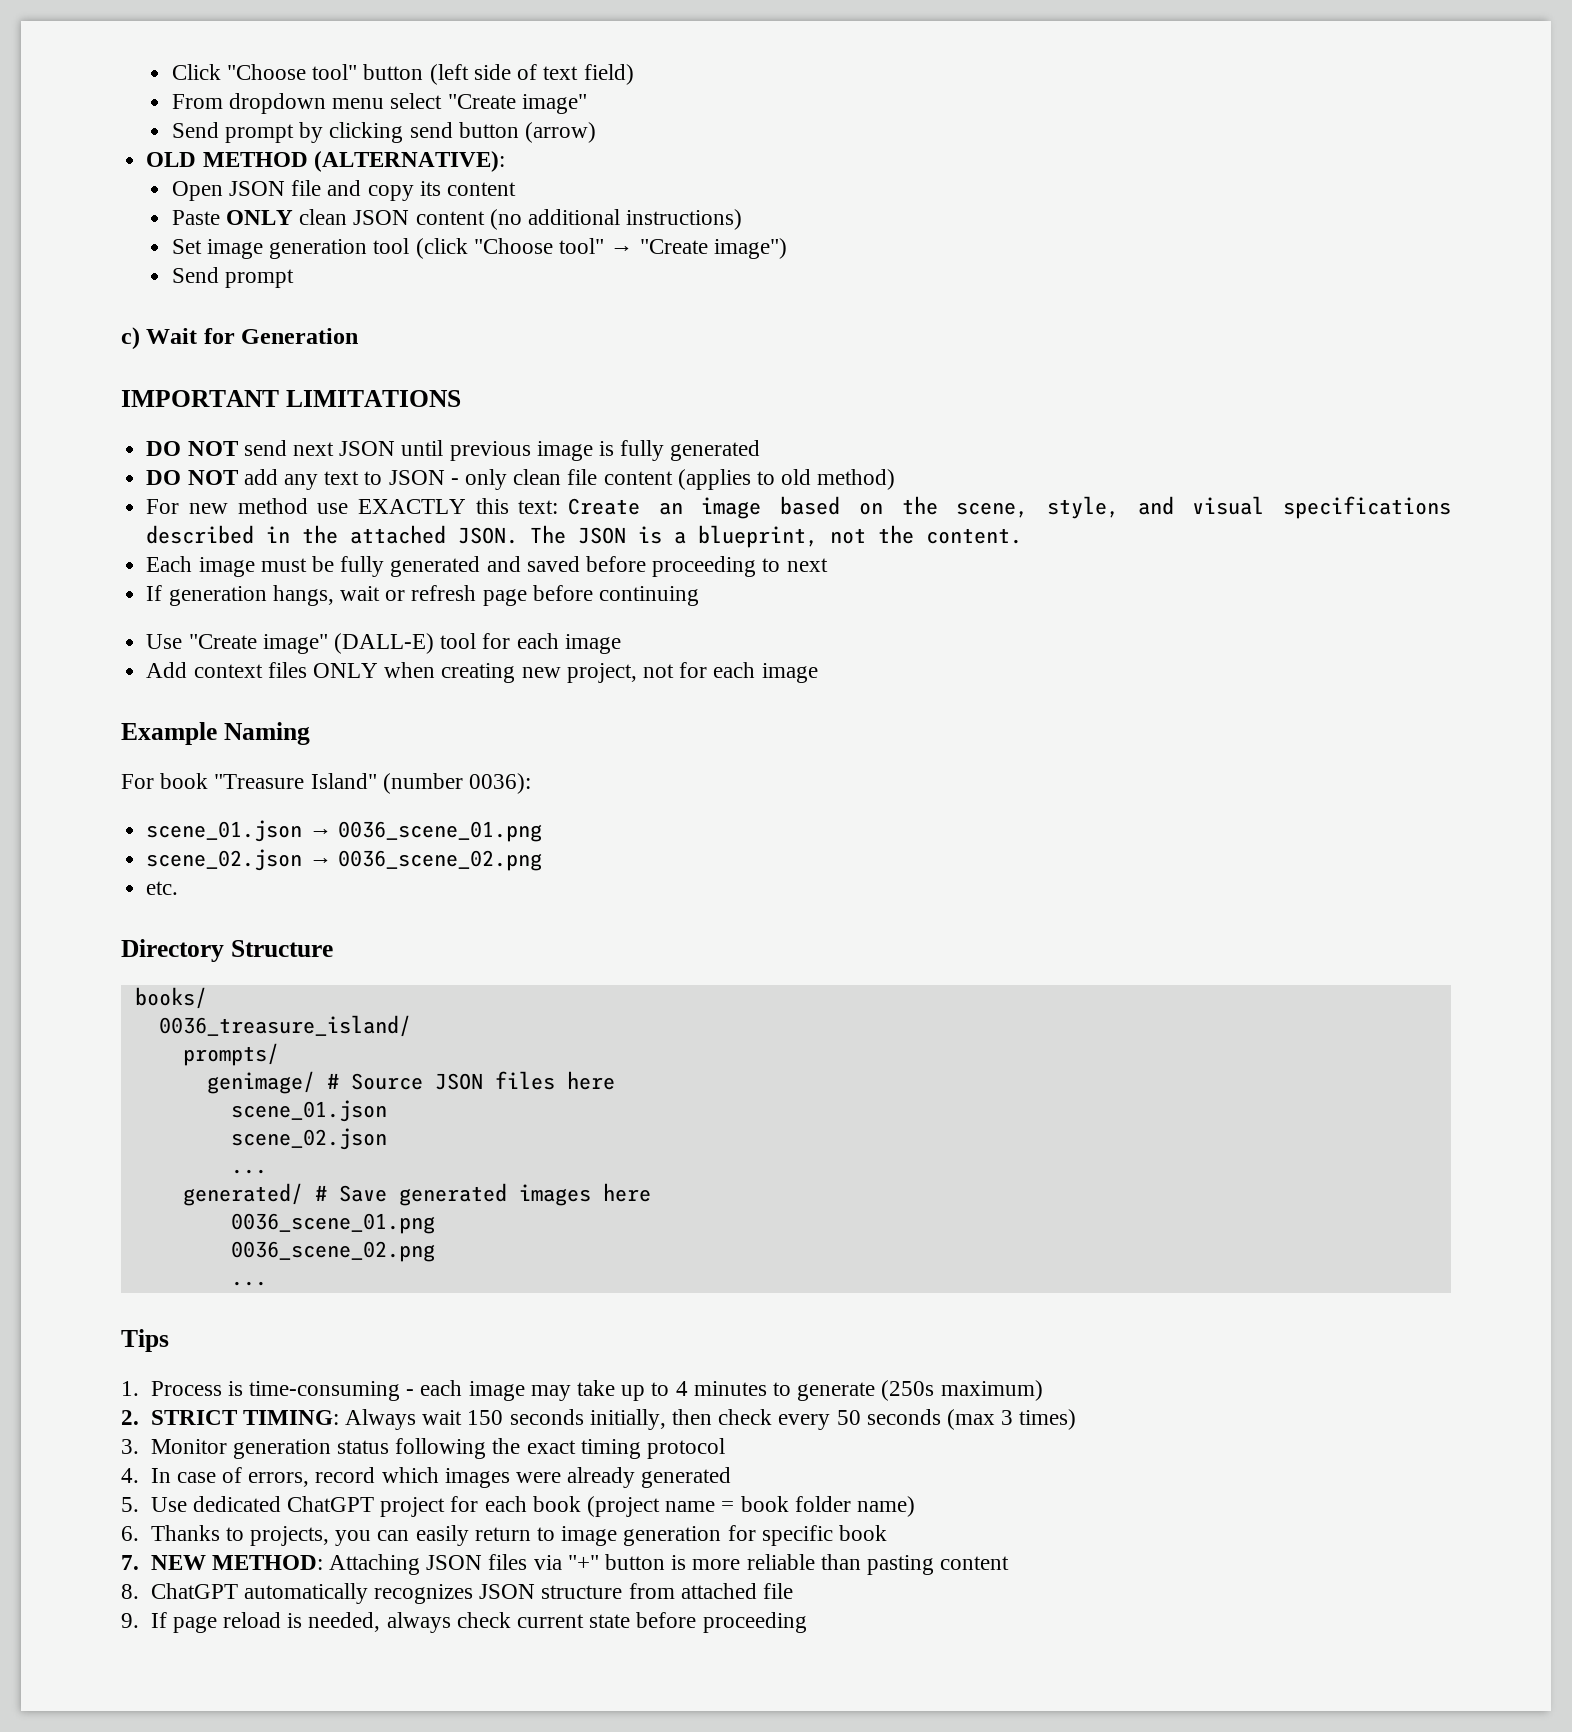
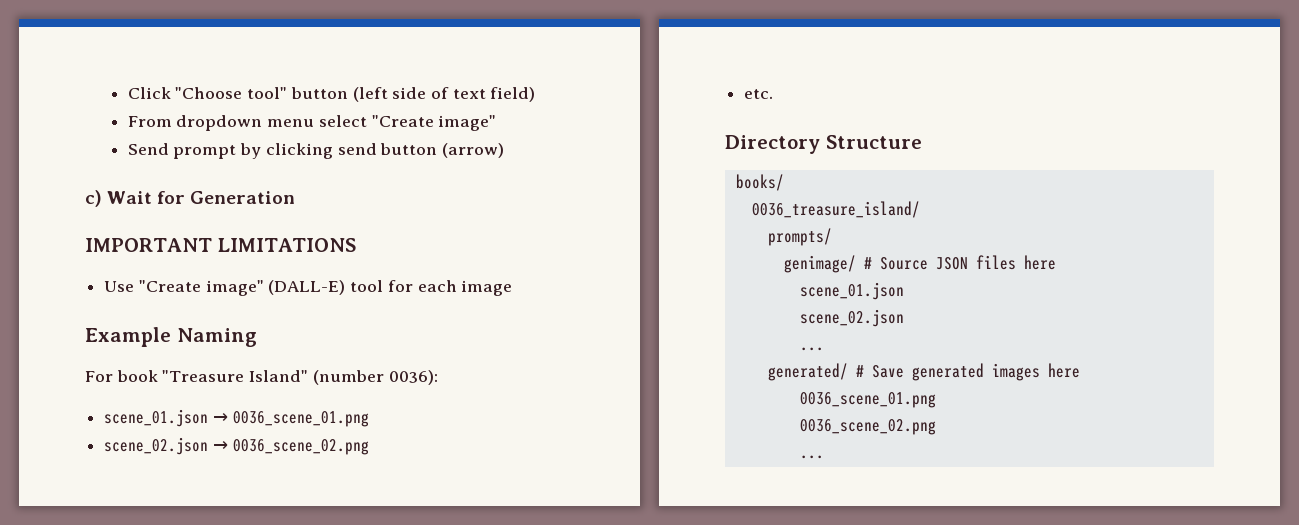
- OLD METHOD (ALTERNATIVE):
- Open JSON file and copy its content
- Paste ONLY clean JSON content (no additional instructions)
- Set image generation tool (click "Choose tool" → "Create image")
- Send prompt
- DO NOT send next JSON until previous image is fully generated
- DO NOT add any text to JSON - only clean file content (applies to old method)
- For new method use EXACTLY this text: Create an image based on the scene, style, and visual specifications described in the attached JSON. The JSON is a blueprint, not the content.
- Each image must be fully generated and saved before proceeding to next
- If generation hangs, wait or refresh page before continuing
- Add context files ONLY when creating new project, not for each image
- Tips
- 1. Process is time-consuming - each image may take up to 4 minutes to generate (250s maximum)
- 2. STRICT TIMING: Always wait 150 seconds initially, then check every 50 seconds (max 3 times)
- 3. Monitor generation status following the exact timing protocol
- 4. In case of errors, record which images were already generated
- 5. Use dedicated ChatGPT project for each book (project name = book folder name)
- 6. Thanks to projects, you can easily return to image generation for specific book
- 7. NEW METHOD: Attaching JSON files via "+" button is more reliable than pasting content
- 8. ChatGPT automatically recognizes JSON structure from attached file
- 9. If page reload is needed, always check current state before proceeding

